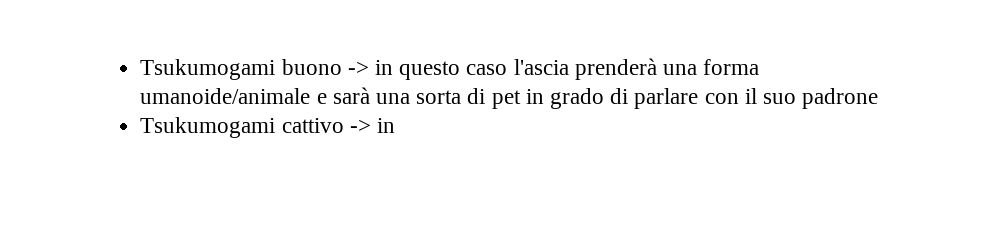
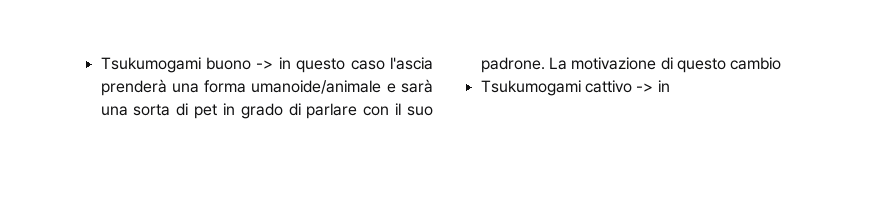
- Tsukumogami buono -> in questo caso l'ascia prenderà una forma umanoide/animale e sarà una sorta di pet in grado di parlare con il suo padrone
+ Tsukumogami buono -> in questo caso l'ascia prenderà una forma umanoide/animale e sarà una sorta di pet in grado di parlare con il suo padrone. La motivazione di questo cambio

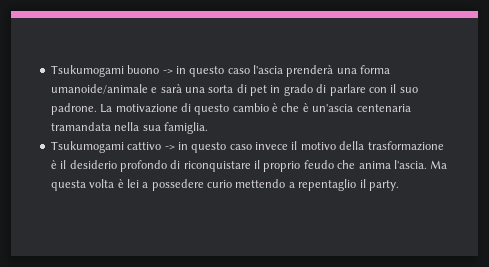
- La motivazione di questo cambio
- Tsukumogami cattivo -> in
+ La motivazione di questo cambio è che è un'ascia centenaria tramandata nella sua famiglia.
+ Tsukumogami cattivo -> in questo caso invece il motivo della trasformazione è il desiderio profondo di riconquistare il proprio feudo che anima l'ascia. Ma questa volta è lei a possedere curio mettendo a repentaglio il party.

